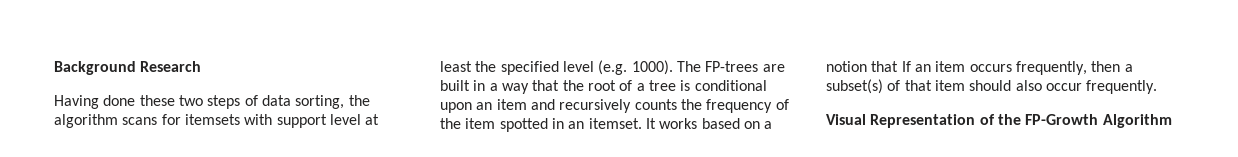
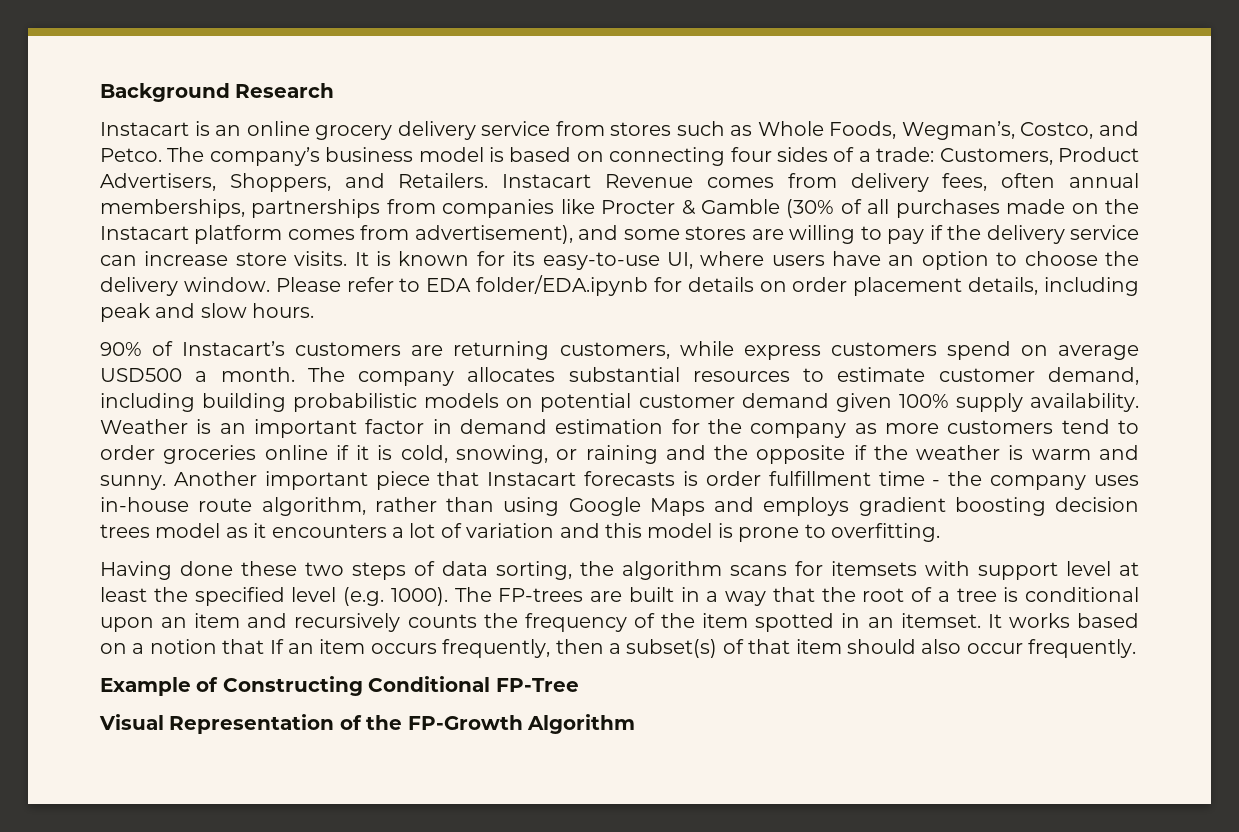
+ Instacart is an online grocery delivery service from stores such as Whole Foods, Wegman’s, Costco, and Petco. The company’s business model is based on connecting four sides of a trade: Customers, Product Advertisers, Shoppers, and Retailers. Instacart Revenue comes from delivery fees, often annual memberships, partnerships from companies like Procter & Gamble (30% of all purchases made on the Instacart platform comes from advertisement), and some stores are willing to pay if the delivery service can increase store visits. It is known for its easy-to-use UI, where users have an option to choose the delivery window. Please refer to EDA folder/EDA.ipynb for details on order placement details, including peak and slow hours.
+ 90% of Instacart’s customers are returning customers, while express customers spend on average USD500 a month. The company allocates substantial resources to estimate customer demand, including building probabilistic models on potential customer demand given 100% supply availability. Weather is an important factor in demand estimation for the company as more customers tend to order groceries online if it is cold, snowing, or raining and the opposite if the weather is warm and sunny. Another important piece that Instacart forecasts is order fulfillment time - the company uses in-house route algorithm, rather than using Google Maps and employs gradient boosting decision trees model as it encounters a lot of variation and this model is prone to overfitting.
+ Example of Constructing Conditional FP-Tree

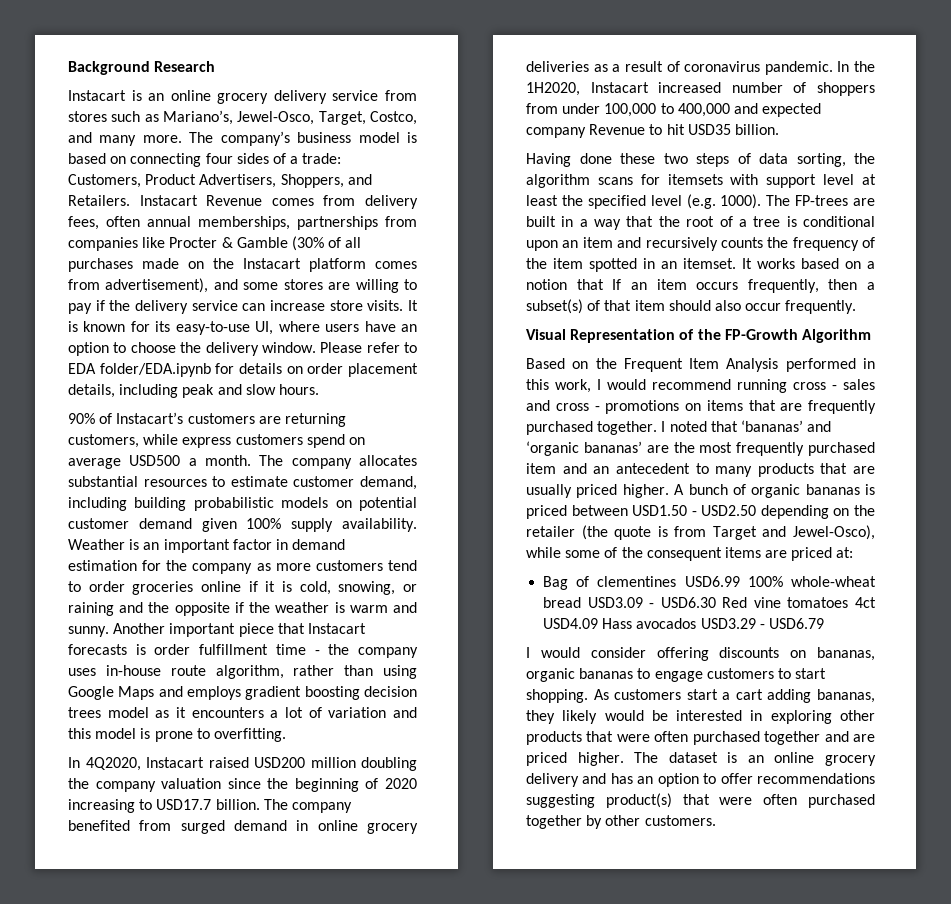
- Instacart is an online grocery delivery service from stores such as Whole Foods, Wegman’s, Costco, and Petco.
+ Instacart is an online grocery delivery service from stores such as Mariano’s, Jewel-Osco, Target, Costco, and many more.
+ In 4Q2020, Instacart raised USD200 million doubling the company valuation since the beginning of 2020 increasing to USD17.7 billion. The company benefited from surged demand in online grocery deliveries as a result of coronavirus pandemic. In the 1H2020, Instacart increased number of shoppers from under 100,000 to 400,000 and expected company Revenue to hit USD35 billion.
- Example of Constructing Conditional FP-Tree
+ Based on the Frequent Item Analysis performed in this work, I would recommend running cross - sales and cross - promotions on items that are frequently purchased together. I noted that ‘bananas’ and ‘organic bananas’ are the most frequently purchased item and an antecedent to many products that are usually priced higher. A bunch of organic bananas is priced between USD1.50 - USD2.50 depending on the retailer (the quote is from Target and Jewel-Osco), while some of the consequent items are priced at:
+ Bag of clementines USD6.99 100% whole-wheat bread USD3.09 - USD6.30 Red vine tomatoes 4ct USD4.09 Hass avocados USD3.29 - USD6.79
+ I would consider offering discounts on bananas, organic bananas to engage customers to start shopping. As customers start a cart adding bananas, they likely would be interested in exploring other products that were often purchased together and are priced higher. The dataset is an online grocery delivery and has an option to offer recommendations suggesting product(s) that were often purchased together by other customers.

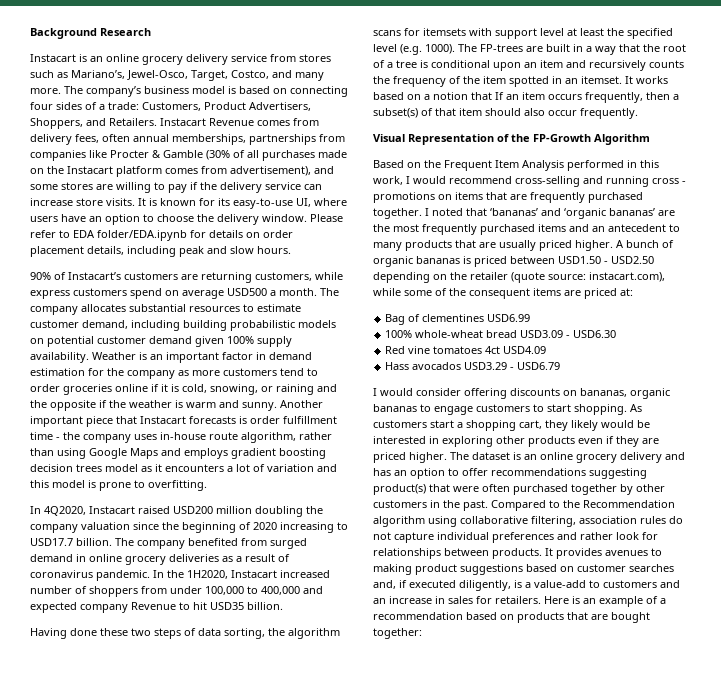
- Based on the Frequent Item Analysis performed in this work, I would recommend running cross - sales and cross - promotions on items that are frequently purchased together.
+ Based on the Frequent Item Analysis performed in this work, I would recommend cross-selling and running cross - promotions on items that are frequently purchased together.
- I noted that ‘bananas’ and ‘organic bananas’ are the most frequently purchased item and an antecedent to many products that are usually priced higher.
+ I noted that ‘bananas’ and ‘organic bananas’ are the most frequently purchased items and an antecedent to many products that are usually priced higher.
- A bunch of organic bananas is priced between USD1.50 - USD2.50 depending on the retailer (the quote is from Target and Jewel-Osco), while some of the consequent items are priced at:
+ A bunch of organic bananas is priced between USD1.50 - USD2.50 depending on the retailer (quote source: instacart.com), while some of the consequent items are priced at:
- Bag of clementines USD6.99 100% whole-wheat bread USD3.09 - USD6.30 Red vine tomatoes 4ct USD4.09 Hass avocados USD3.29 - USD6.79
+ Bag of clementines USD6.99
+ 100% whole-wheat bread USD3.09 - USD6.30
+ Red vine tomatoes 4ct USD4.09
+ Hass avocados USD3.29 - USD6.79
- As customers start a cart adding bananas, they likely would be interested in exploring other products that were often purchased together and are priced higher.
+ As customers start a shopping cart, they likely would be interested in exploring other products even if they are priced higher.
- The dataset is an online grocery delivery and has an option to offer recommendations suggesting product(s) that were often purchased together by other customers.
+ The dataset is an online grocery delivery and has an option to offer recommendations suggesting product(s) that were often purchased together by other customers in the past. Compared to the Recommendation algorithm using collaborative filtering, association rules do not capture individual preferences and rather look for relationships between products. It provides avenues to making product suggestions based on customer searches and, if executed diligently, is a value-add to customers and an increase in sales for retailers. Here is an example of a recommendation based on products that are bought together:

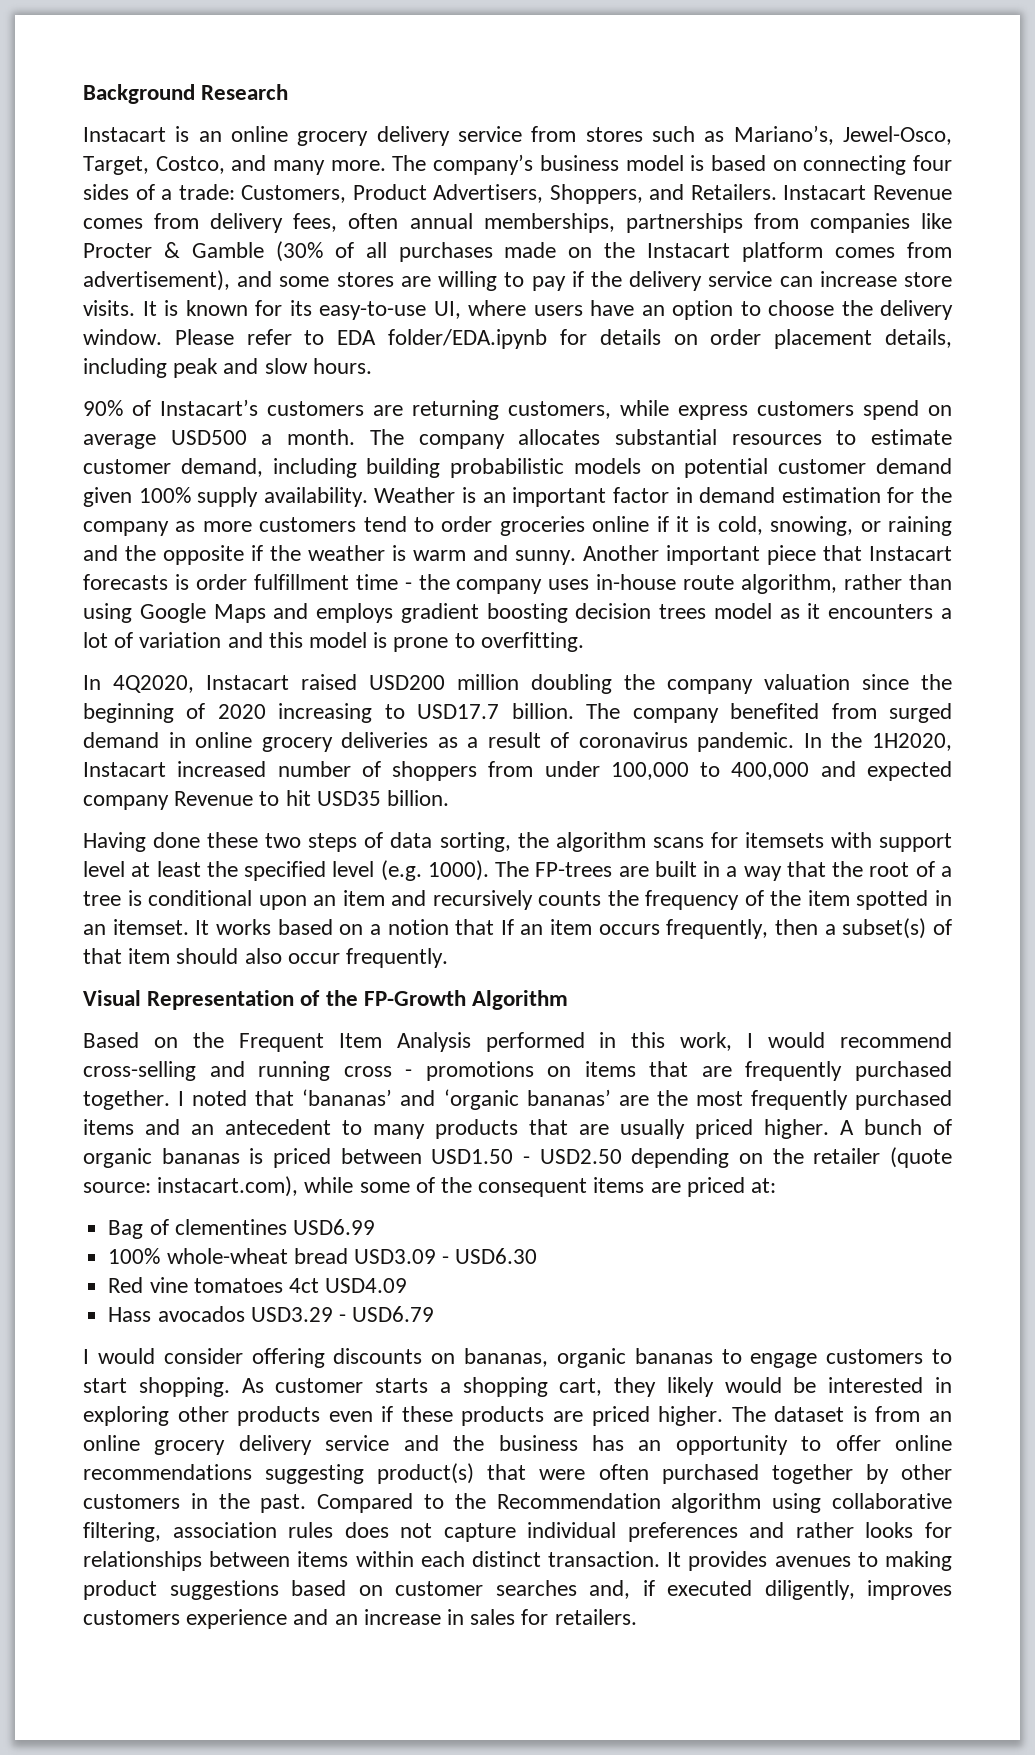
- As customers start a shopping cart, they likely would be interested in exploring other products even if they are priced higher.
+ As customer starts a shopping cart, they likely would be interested in exploring other products even if these products are priced higher.
- The dataset is an online grocery delivery and has an option to offer recommendations suggesting product(s) that were often purchased together by other customers in the past.
+ The dataset is from an online grocery delivery service and the business has an opportunity to offer online recommendations suggesting product(s) that were often purchased together by other customers in the past.
- Compared to the Recommendation algorithm using collaborative filtering, association rules do not capture individual preferences and rather look for relationships between products.
+ Compared to the Recommendation algorithm using collaborative filtering, association rules does not capture individual preferences and rather looks for relationships between items within each distinct transaction.
- It provides avenues to making product suggestions based on customer searches and, if executed diligently, is a value-add to customers and an increase in sales for retailers. Here is an example of a recommendation based on products that are bought together:
+ It provides avenues to making product suggestions based on customer searches and, if executed diligently, improves customers experience and an increase in sales for retailers.

